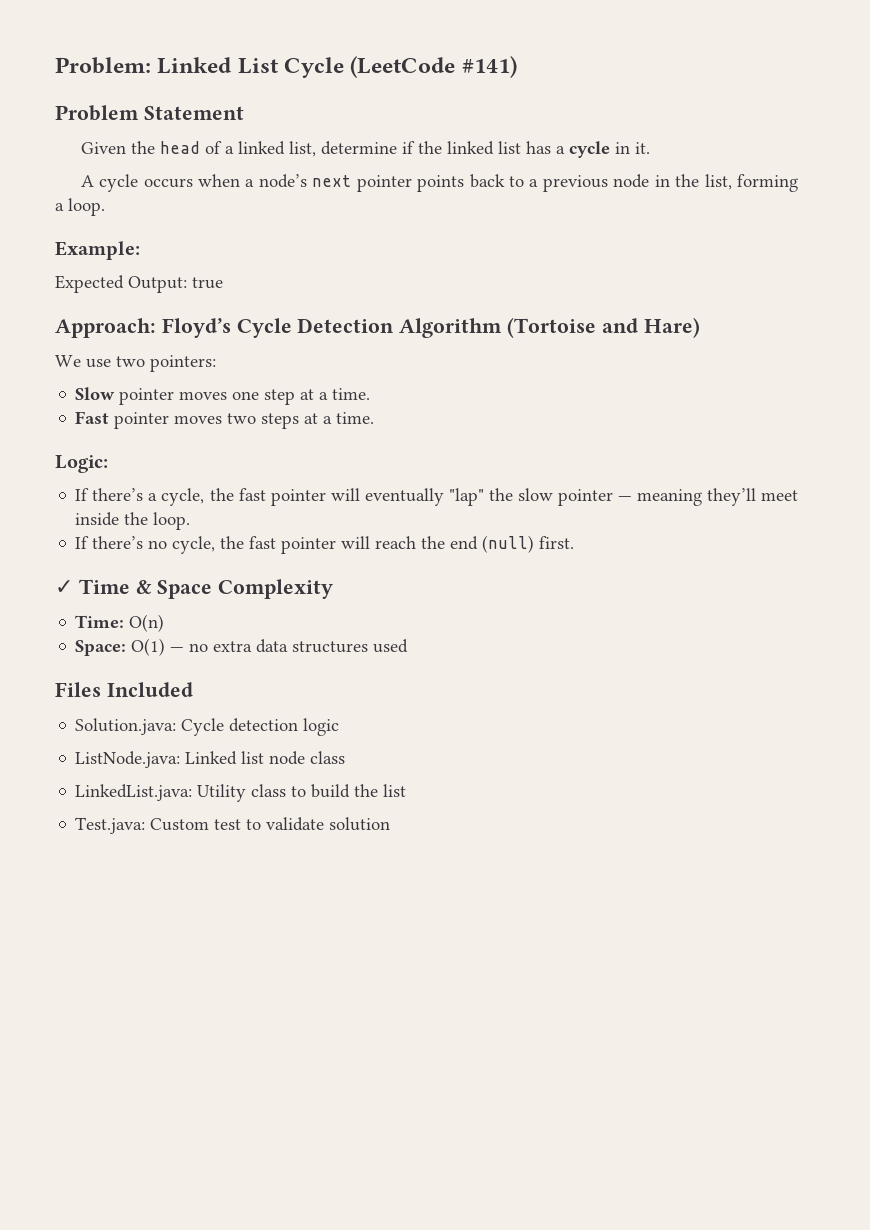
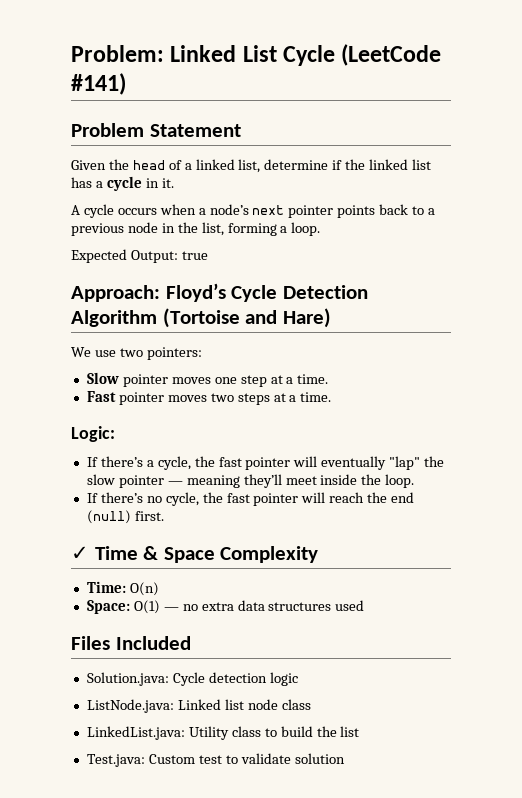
- Example:

